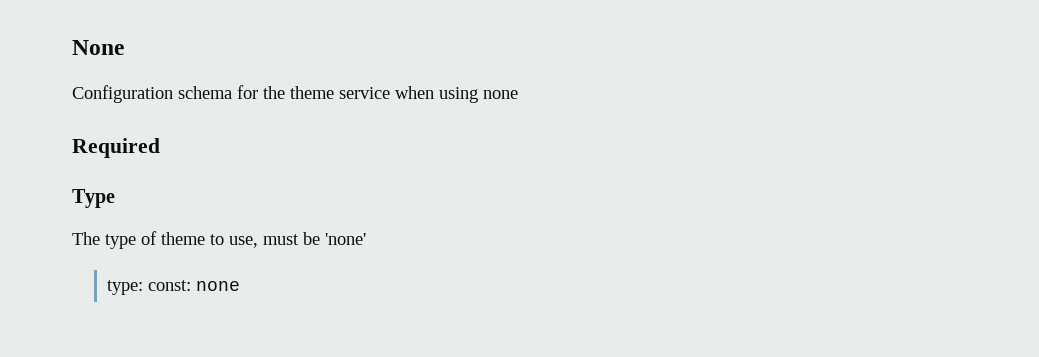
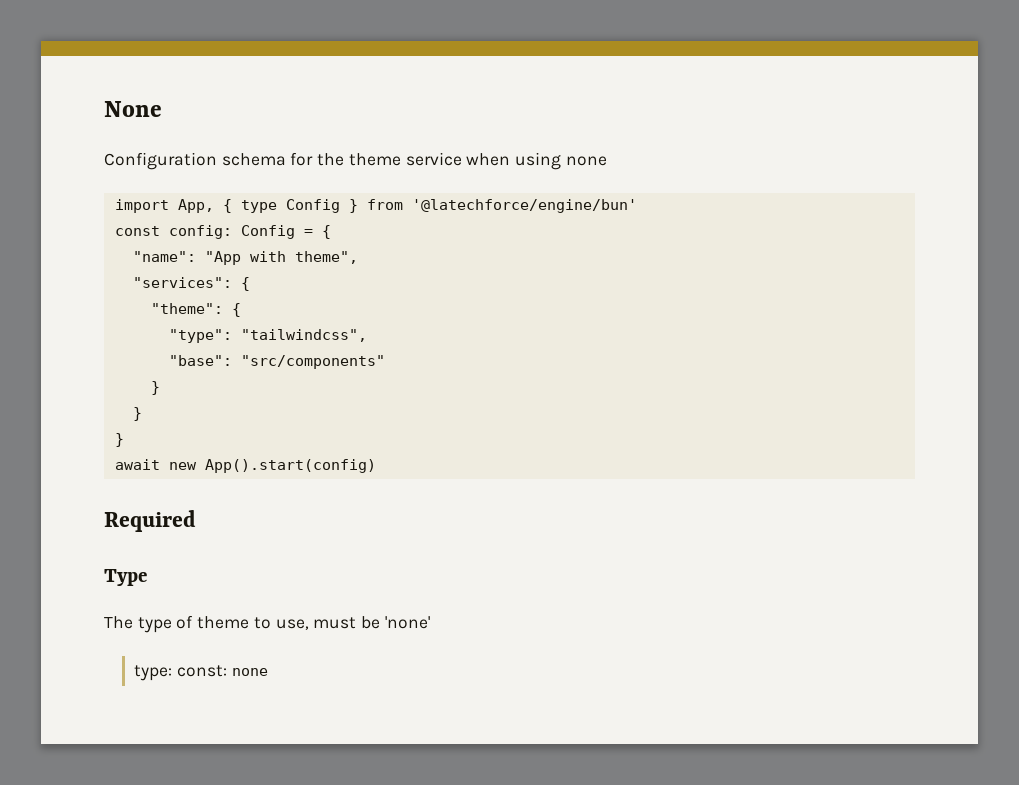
+ import App, { type Config } from '@latechforce/engine/bun'
+ const config: Config = {
+ "name": "App with theme",
+ "services": {
+ "theme": {
+ "type": "tailwindcss",
+ "base": "src/components"
+ }
+ }
+ }
+ await new App().start(config)

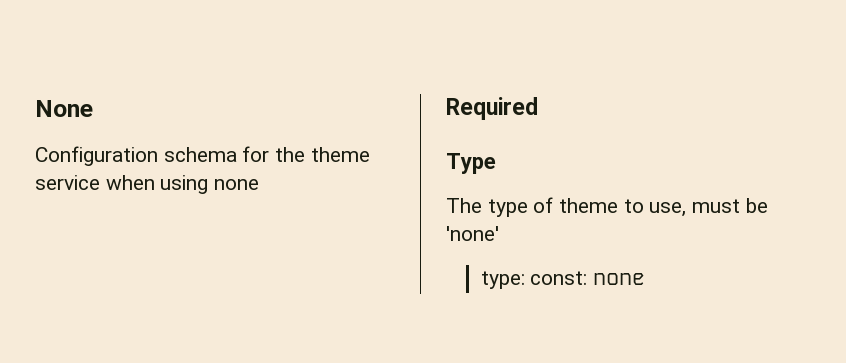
- import App, { type Config } from '@latechforce/engine/bun'
- const config: Config = {
- "name": "App with theme",
- "services": {
- "theme": {
- "type": "tailwindcss",
- "base": "src/components"
- }
- }
- }
- await new App().start(config)

